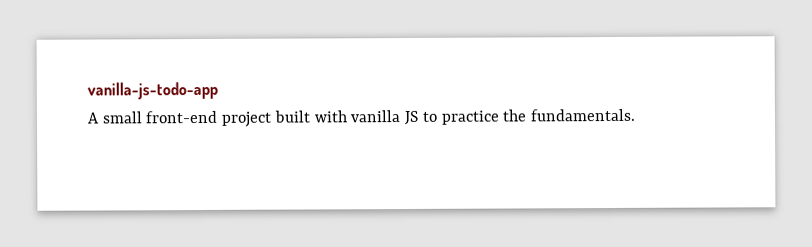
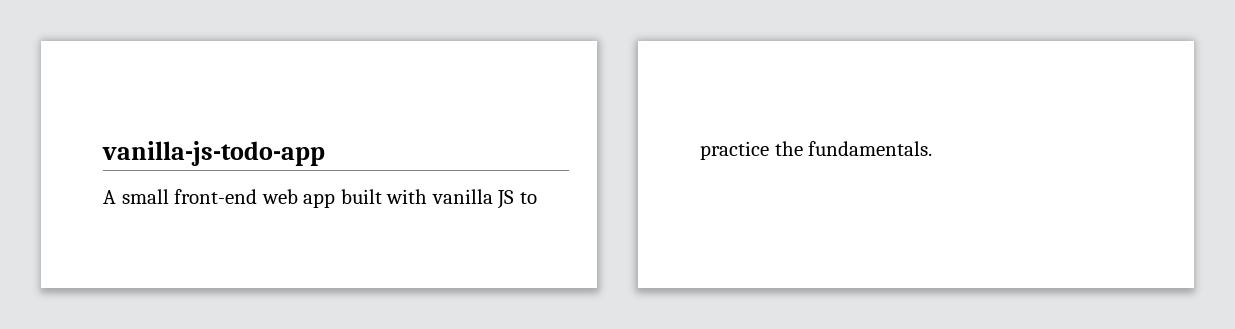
- A small front-end project built with vanilla JS to practice the fundamentals.
+ A small front-end web app built with vanilla JS to practice the fundamentals.

